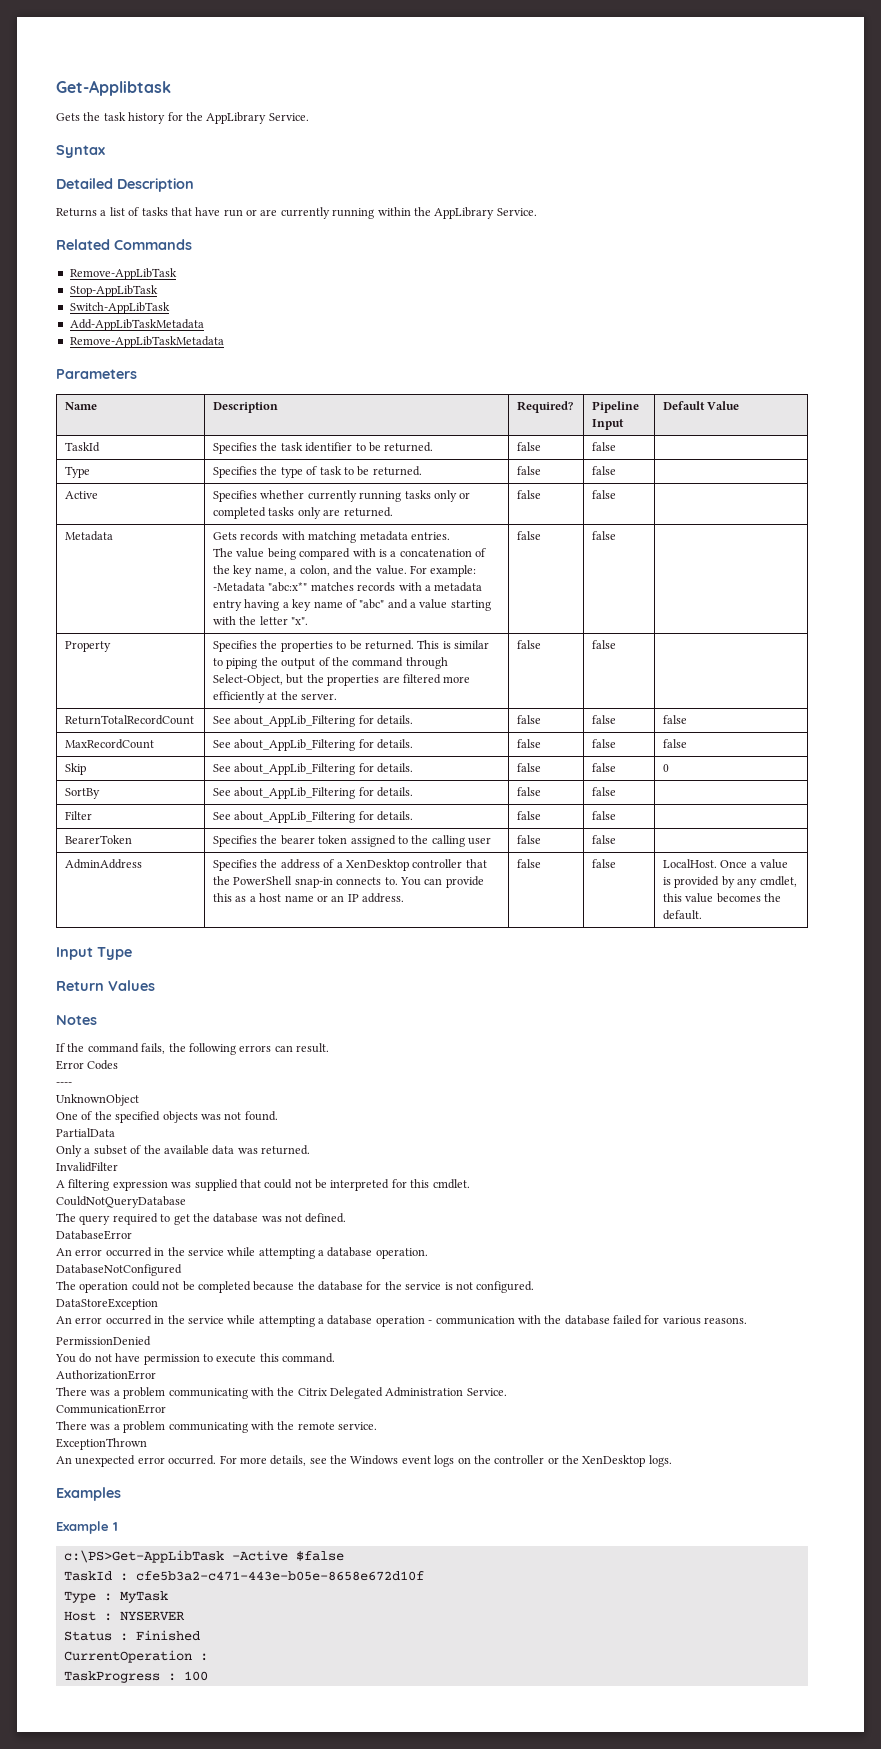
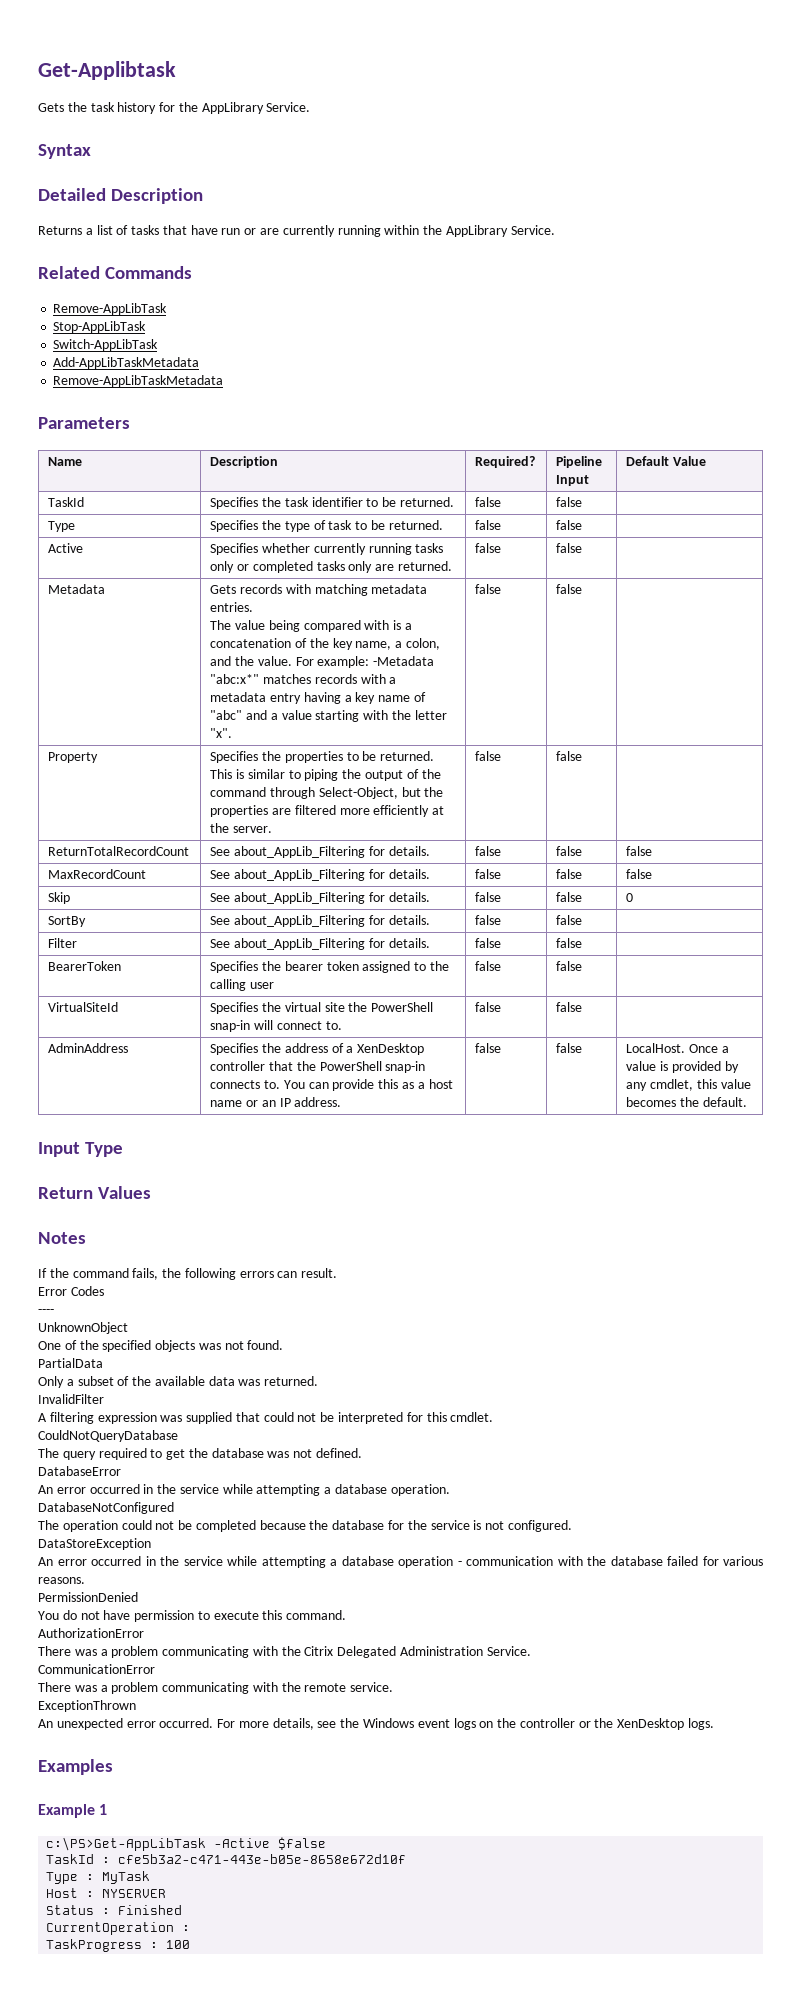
+ VirtualSiteId | Specifies the virtual site the PowerShell snap-in will connect to. | false | false |

